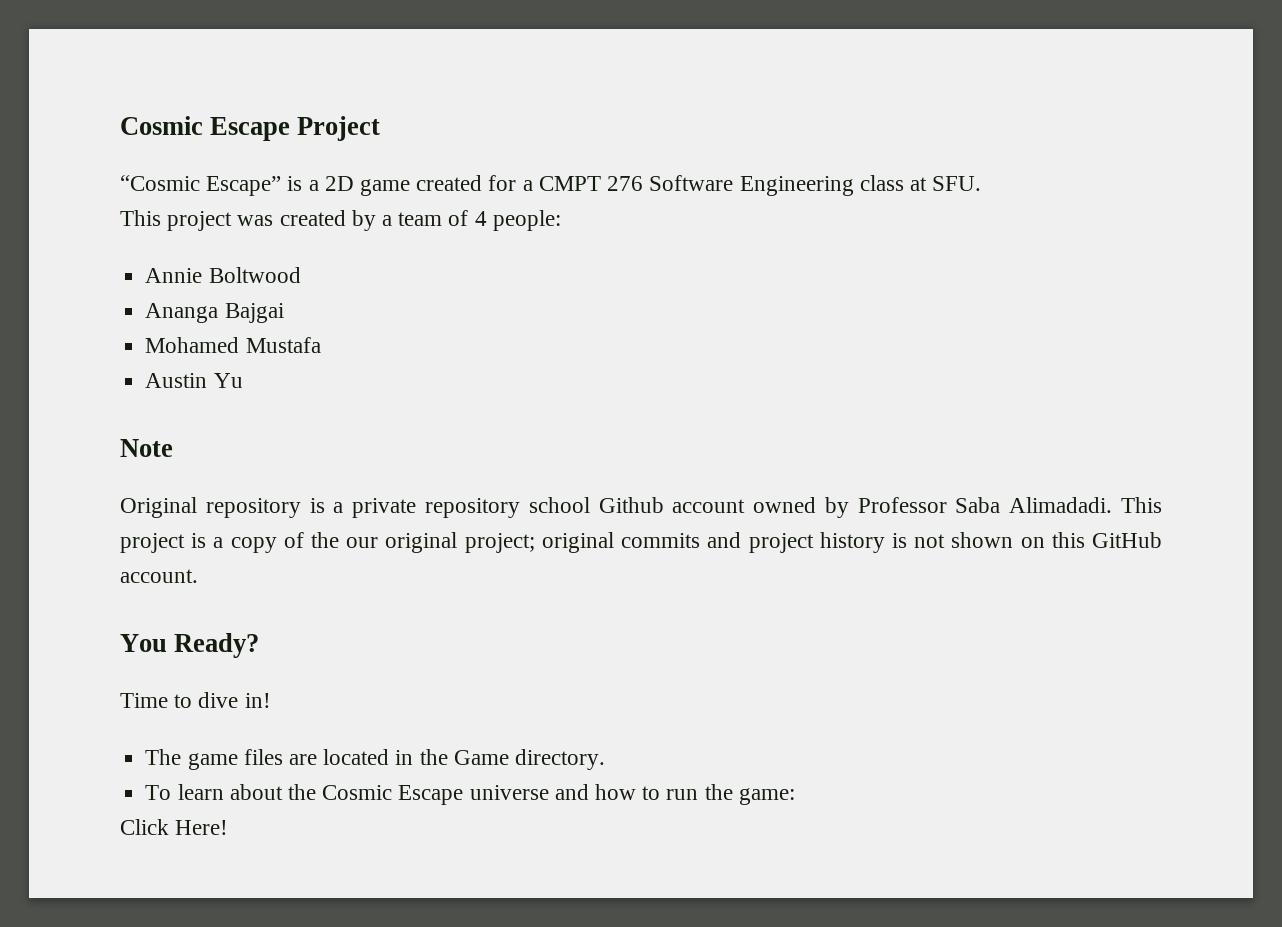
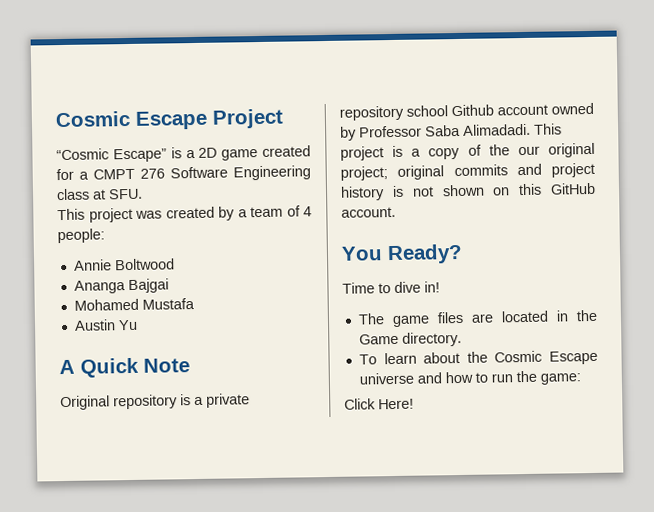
- Note
+ A Quick Note

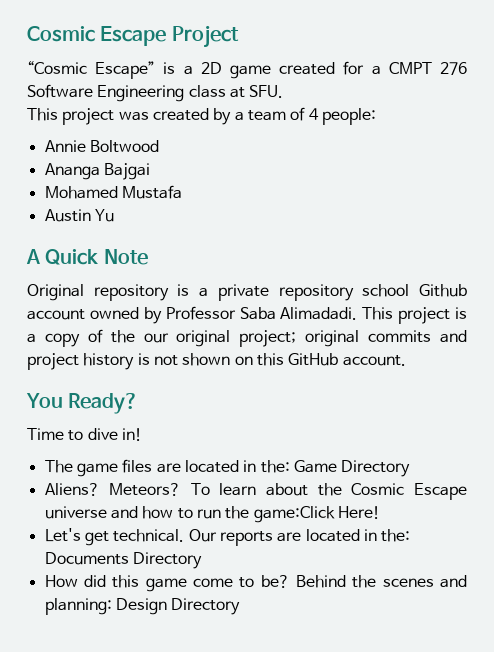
- The game files are located in the Game directory.
- To learn about the Cosmic Escape universe and how to run the game:
- Click Here!
+ The game files are located in the: Game Directory
+ Aliens? Meteors? To learn about the Cosmic Escape universe and how to run the game:Click Here!
+ Let's get technical. Our reports are located in the: Documents Directory
+ How did this game come to be? Behind the scenes and planning: Design Directory

